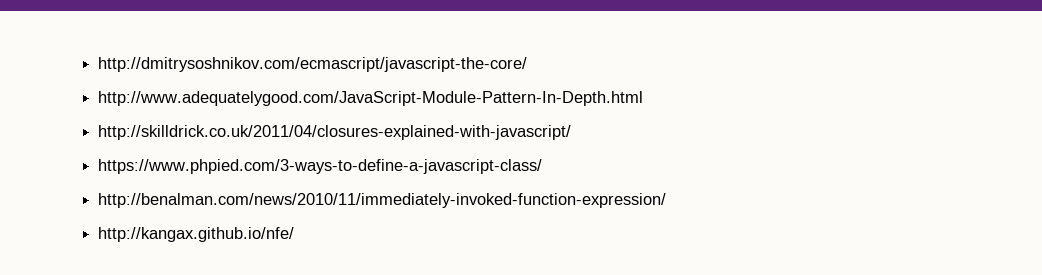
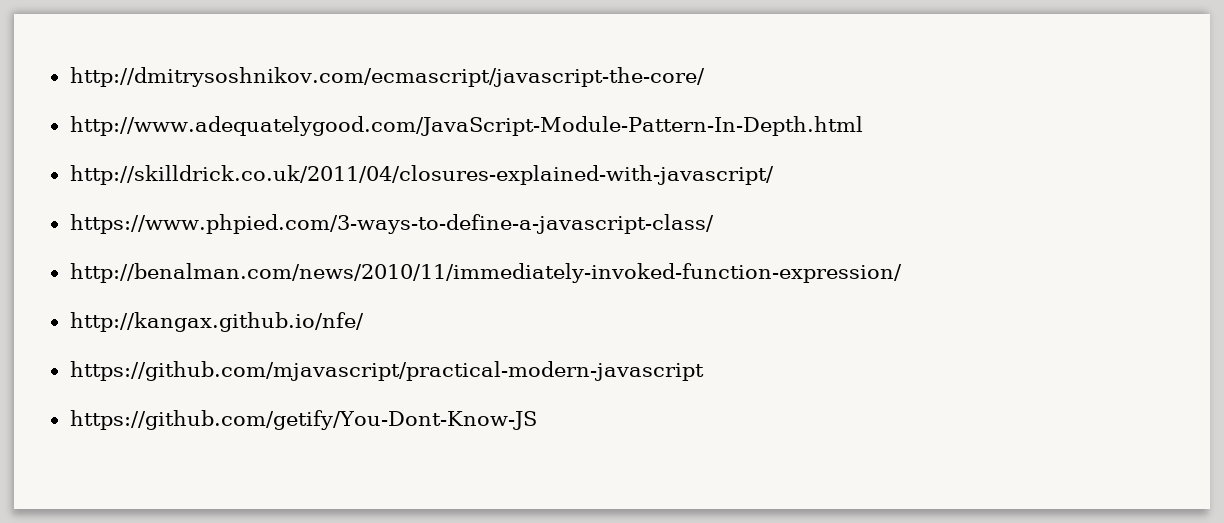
+ https://github.com/mjavascript/practical-modern-javascript
+ https://github.com/getify/You-Dont-Know-JS

